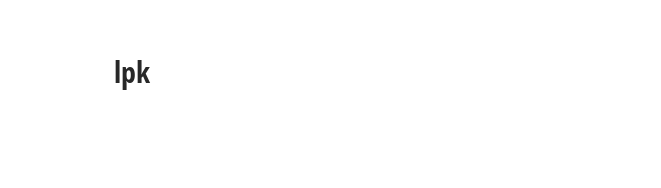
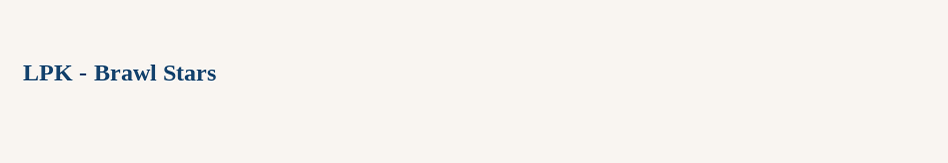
- lpk
+ LPK - Brawl Stars

